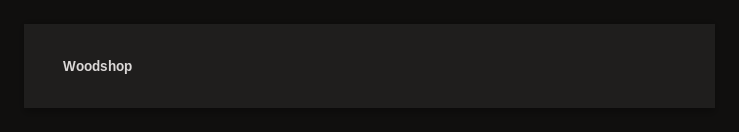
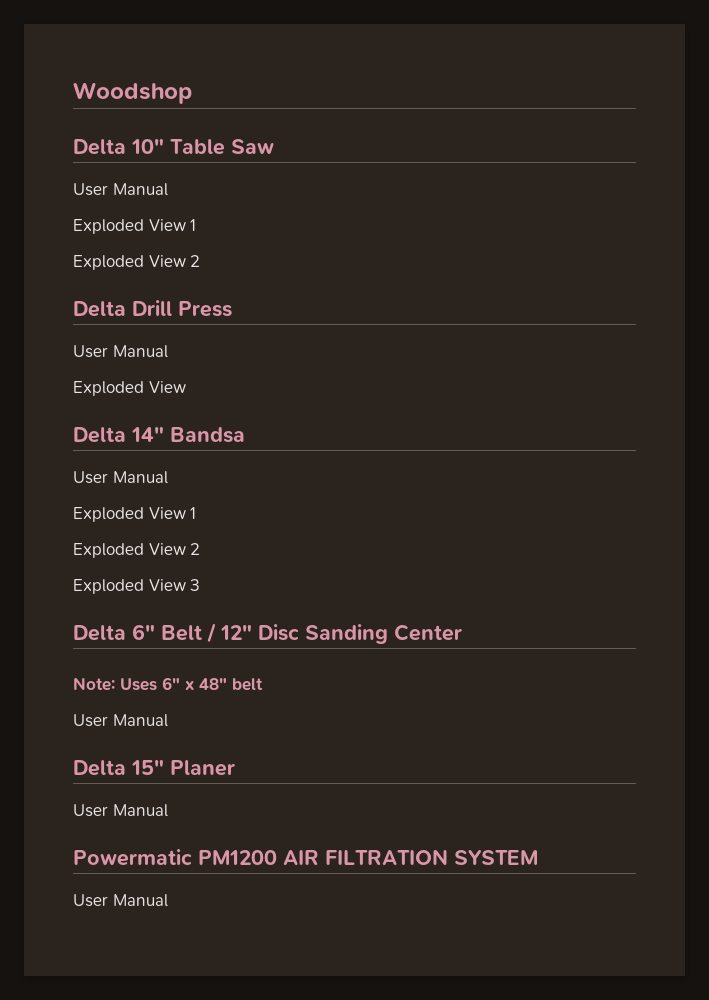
+ Delta 10" Table Saw
+ User Manual
+ Exploded View 1
+ Exploded View 2
+ Delta Drill Press
+ User Manual
+ Exploded View
+ Delta 14" Bandsa
+ User Manual
+ Exploded View 1
+ Exploded View 2
+ Exploded View 3
+ Delta 6" Belt / 12" Disc Sanding Center
+ Note: Uses 6" x 48" belt
+ User Manual
+ Delta 15" Planer
+ User Manual
+ Powermatic PM1200 AIR FILTRATION SYSTEM
+ User Manual

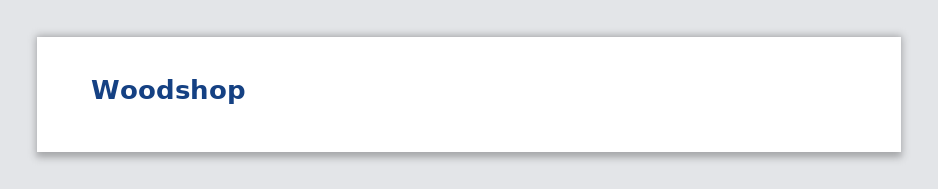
- Delta 10" Table Saw
- User Manual
- Exploded View 1
- Exploded View 2
- Delta Drill Press
- User Manual
- Exploded View
- Delta 14" Bandsa
- User Manual
- Exploded View 1
- Exploded View 2
- Exploded View 3
- Delta 6" Belt / 12" Disc Sanding Center
- Note: Uses 6" x 48" belt
- User Manual
- Delta 15" Planer
- User Manual
- Powermatic PM1200 AIR FILTRATION SYSTEM
- User Manual

